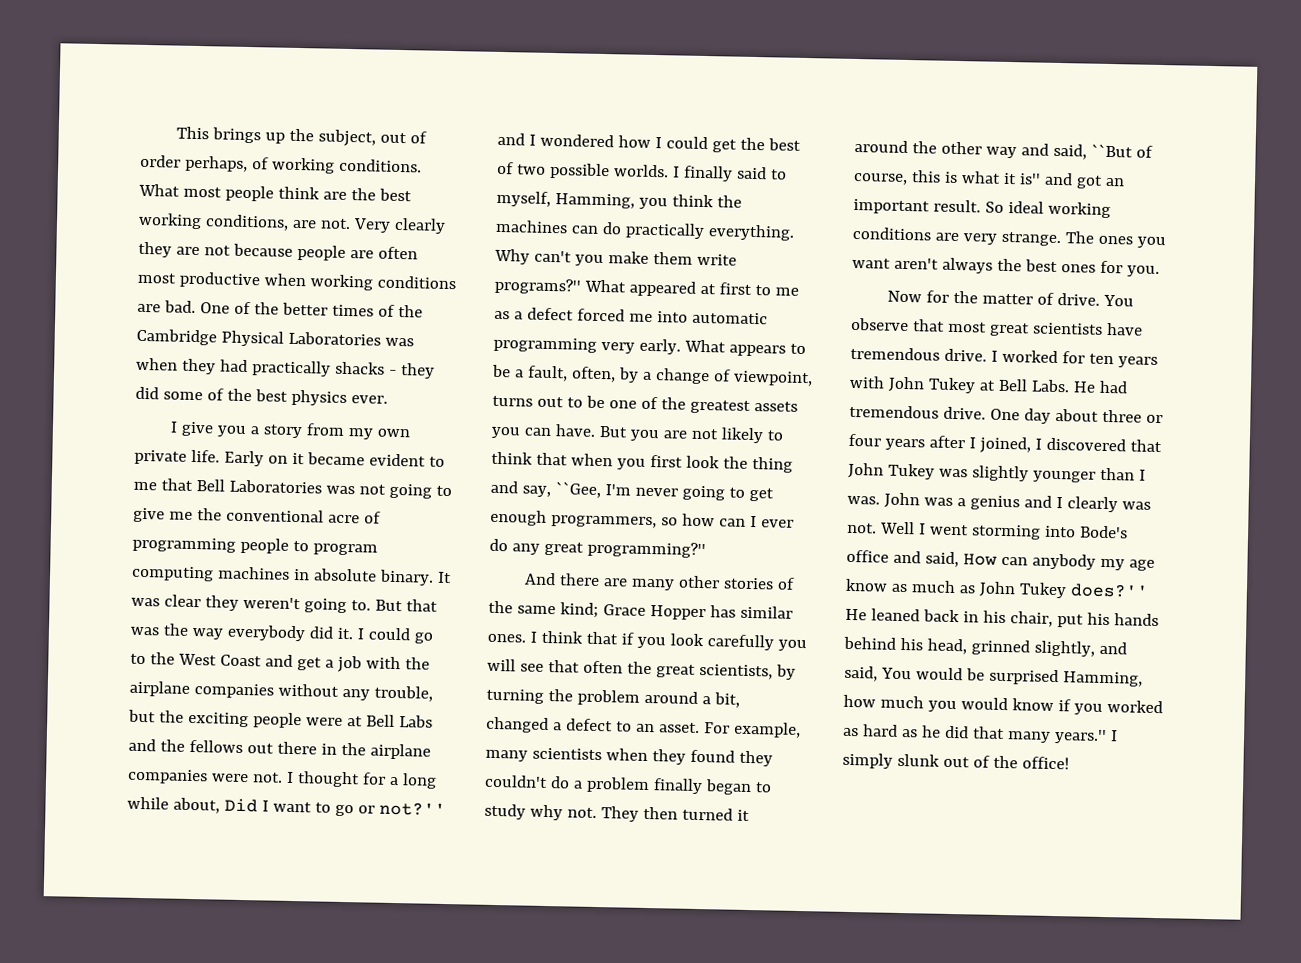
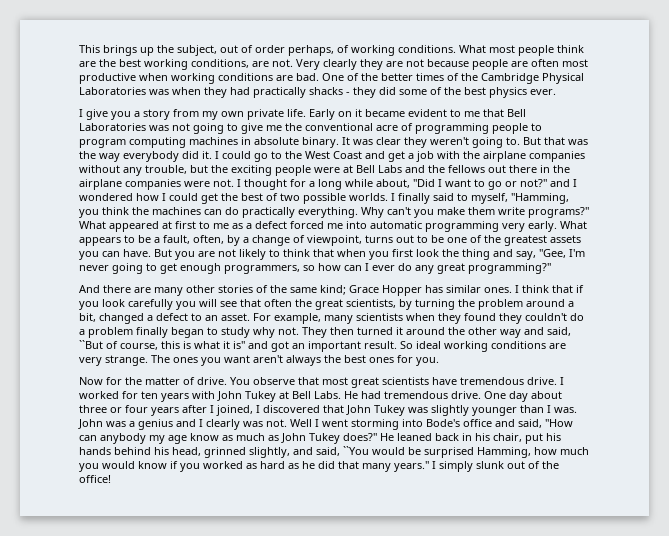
- I thought for a long while about, Did I want to go or not?'' and I wondered how I could get the best of two possible worlds.
+ I thought for a long while about, "Did I want to go or not?" and I wondered how I could get the best of two possible worlds.
- I finally said to myself, Hamming, you think the machines can do practically everything.
+ I finally said to myself, "Hamming, you think the machines can do practically everything.
- Why can't you make them write programs?''
+ Why can't you make them write programs?"
- But you are not likely to think that when you first look the thing and say, ``Gee, I'm never going to get enough programmers, so how can I ever do any great programming?''
+ But you are not likely to think that when you first look the thing and say, "Gee, I'm never going to get enough programmers, so how can I ever do any great programming?''
- Well I went storming into Bode's office and said, How can anybody my age know as much as John Tukey does?''
+ Well I went storming into Bode's office and said, "How can anybody my age know as much as John Tukey does?"
- He leaned back in his chair, put his hands behind his head, grinned slightly, and said, You would be surprised Hamming, how much you would know if you worked as hard as he did that many years.''
+ He leaned back in his chair, put his hands behind his head, grinned slightly, and said, ``You would be surprised Hamming, how much you would know if you worked as hard as he did that many years.''

